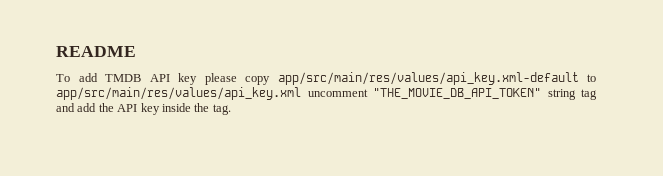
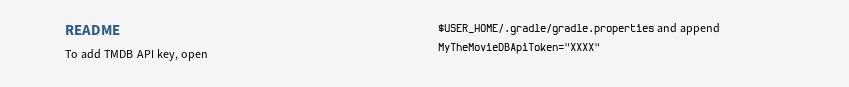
- To add TMDB API key please copy app/src/main/res/values/api_key.xml-default to app/src/main/res/values/api_key.xml uncomment "THE_MOVIE_DB_API_TOKEN" string tag and add the API key inside the tag.
+ To add TMDB API key, open $USER_HOME/.gradle/gradle.properties and append
+ MyTheMovieDBApiToken="XXXX"

